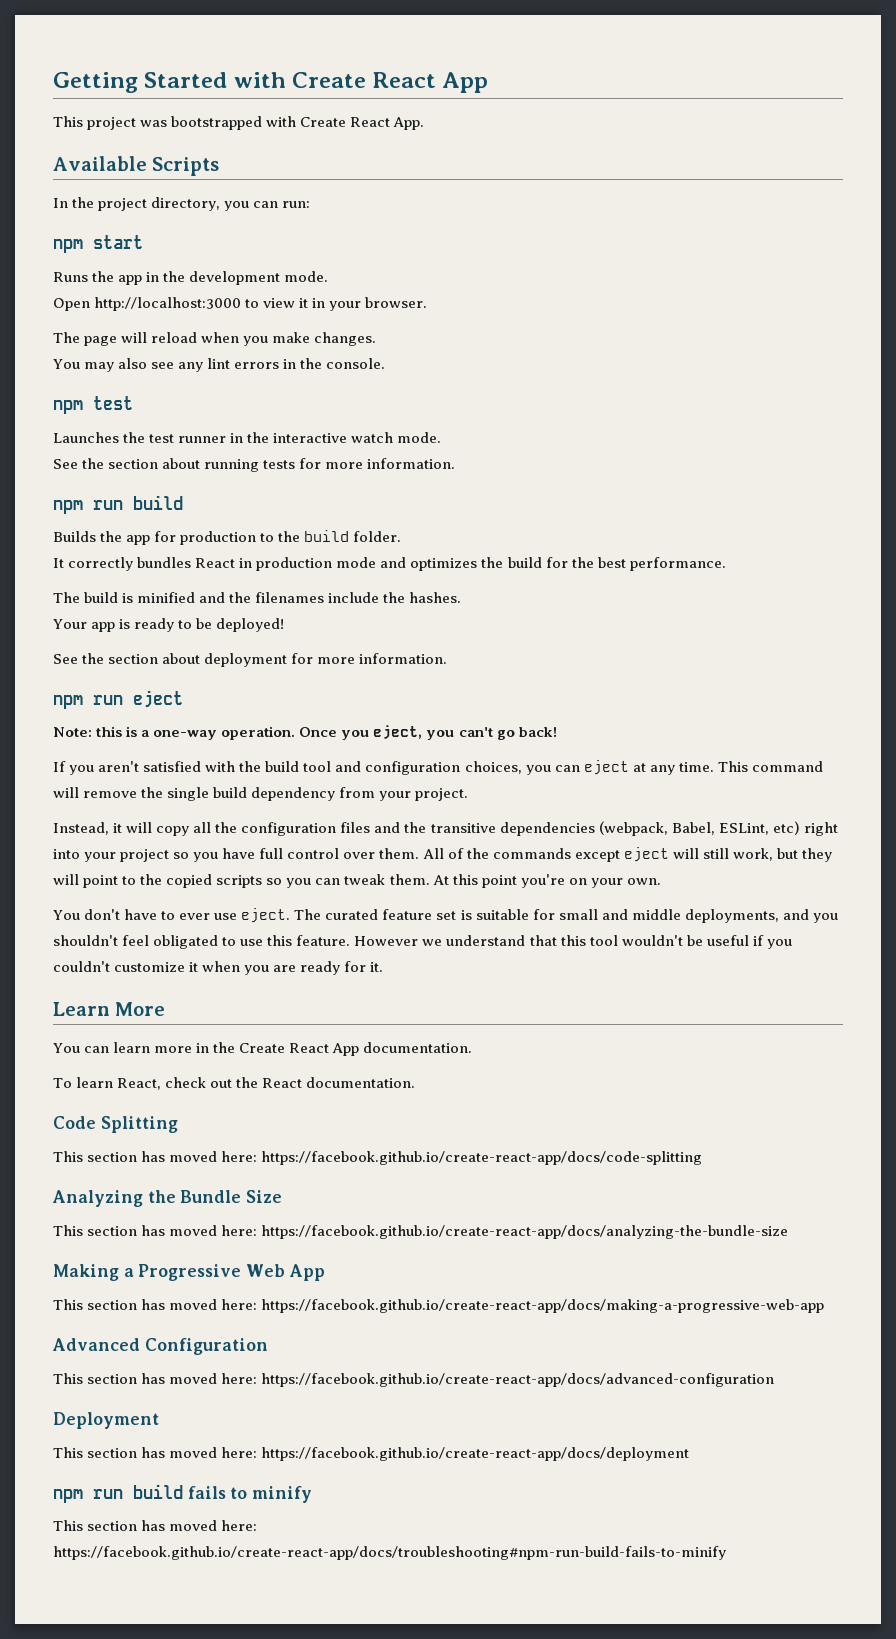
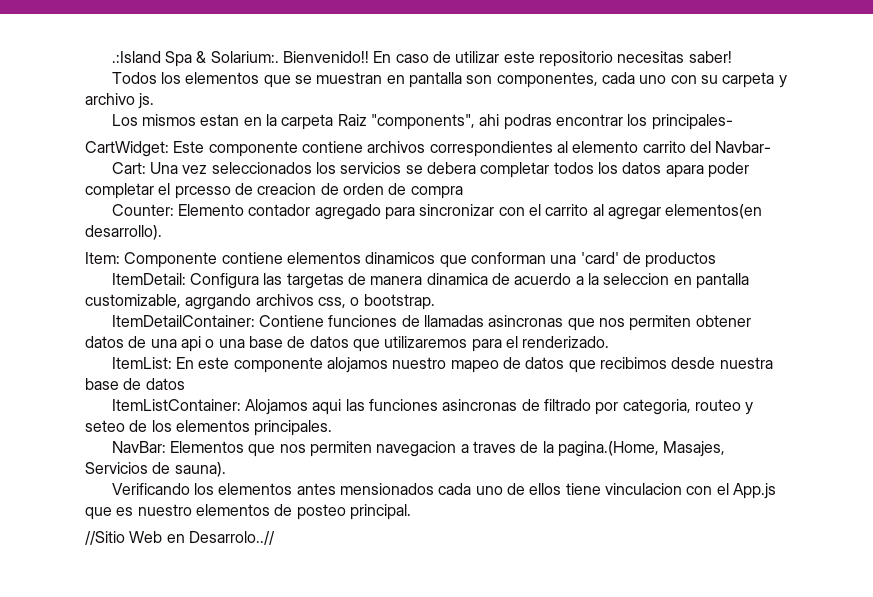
- Getting Started with Create React App
- This project was bootstrapped with Create React App.
- Available Scripts
- In the project directory, you can run:
- npm start
- Runs the app in the development mode.
- Open http://localhost:3000 to view it in your browser.
- The page will reload when you make changes.
- You may also see any lint errors in the console.
- npm test
- Launches the test runner in the interactive watch mode.
- See the section about running tests for more information.
- npm run build
- Builds the app for production to the build folder.
- It correctly bundles React in production mode and optimizes the build for the best performance.
- The build is minified and the filenames include the hashes.
- Your app is ready to be deployed!
- See the section about deployment for more information.
- npm run eject
- Note: this is a one-way operation. Once you eject, you can't go back!
- If you aren't satisfied with the build tool and configuration choices, you can eject at any time. This command will remove the single build dependency from your project.
- Instead, it will copy all the configuration files and the transitive dependencies (webpack, Babel, ESLint, etc) right into your project so you have full control over them. All of the commands except eject will still work, but they will point to the copied scripts so you can tweak them. At this point you're on your own.
- You don't have to ever use eject. The curated feature set is suitable for small and middle deployments, and you shouldn't feel obligated to use this feature. However we understand that this tool wouldn't be useful if you couldn't customize it when you are ready for it.
- Learn More
- You can learn more in the Create React App documentation.
- To learn React, check out the React documentation.
- Code Splitting
- This section has moved here: https://facebook.github.io/create-react-app/docs/code-splitting
- Analyzing the Bundle Size
- This section has moved here: https://facebook.github.io/create-react-app/docs/analyzing-the-bundle-size
- Making a Progressive Web App
- This section has moved here: https://facebook.github.io/create-react-app/docs/making-a-progressive-web-app
- Advanced Configuration
- This section has moved here: https://facebook.github.io/create-react-app/docs/advanced-configuration
- Deployment
- This section has moved here: https://facebook.github.io/create-react-app/docs/deployment
- npm run build fails to minify
- This section has moved here: https://facebook.github.io/create-react-app/docs/troubleshooting#npm-run-build-fails-to-minify
+ .:Island Spa & Solarium:. Bienvenido!! En caso de utilizar este repositorio necesitas saber!
+ Todos los elementos que se muestran en pantalla son componentes, cada uno con su carpeta y archivo js.
+ Los mismos estan en la carpeta Raiz "components", ahi podras encontrar los principales-
+ CartWidget: Este componente contiene archivos correspondientes al elemento carrito del Navbar-
+ Cart: Una vez seleccionados los servicios se debera completar todos los datos apara poder completar el prcesso de creacion de orden de compra
+ Counter: Elemento contador agregado para sincronizar con el carrito al agregar elementos(en desarrollo).
+ Item: Componente contiene elementos dinamicos que conforman una 'card' de productos
+ ItemDetail: Configura las targetas de manera dinamica de acuerdo a la seleccion en pantalla customizable, agrgando archivos css, o bootstrap.
+ ItemDetailContainer: Contiene funciones de llamadas asincronas que nos permiten obtener datos de una api o una base de datos que utilizaremos para el renderizado.
+ ItemList: En este componente alojamos nuestro mapeo de datos que recibimos desde nuestra base de datos
+ ItemListContainer: Alojamos aqui las funciones asincronas de filtrado por categoria, routeo y seteo de los elementos principales.
+ NavBar: Elementos que nos permiten navegacion a traves de la pagina.(Home, Masajes, Servicios de sauna).
+ Verificando los elementos antes mensionados cada uno de ellos tiene vinculacion con el App.js que es nuestro elementos de posteo principal.
+ //Sitio Web en Desarrolo..//

